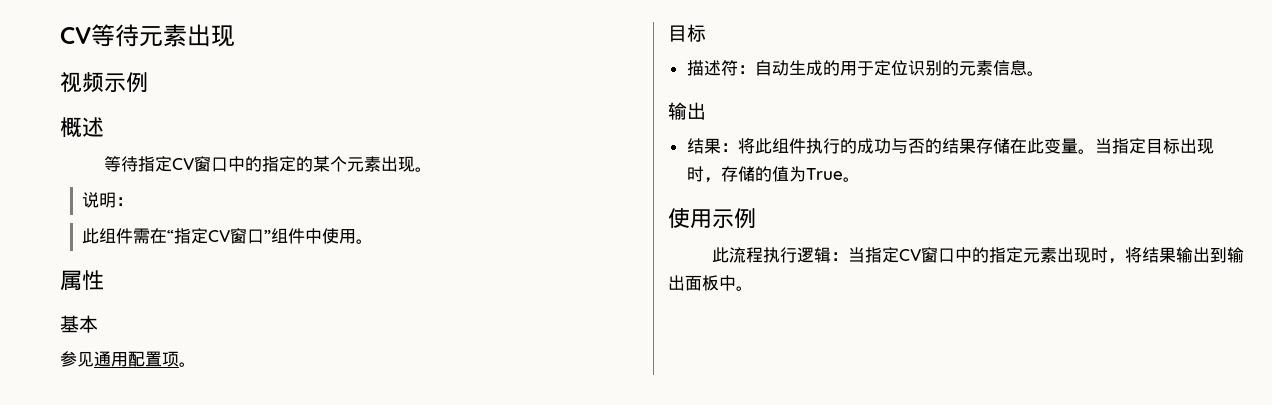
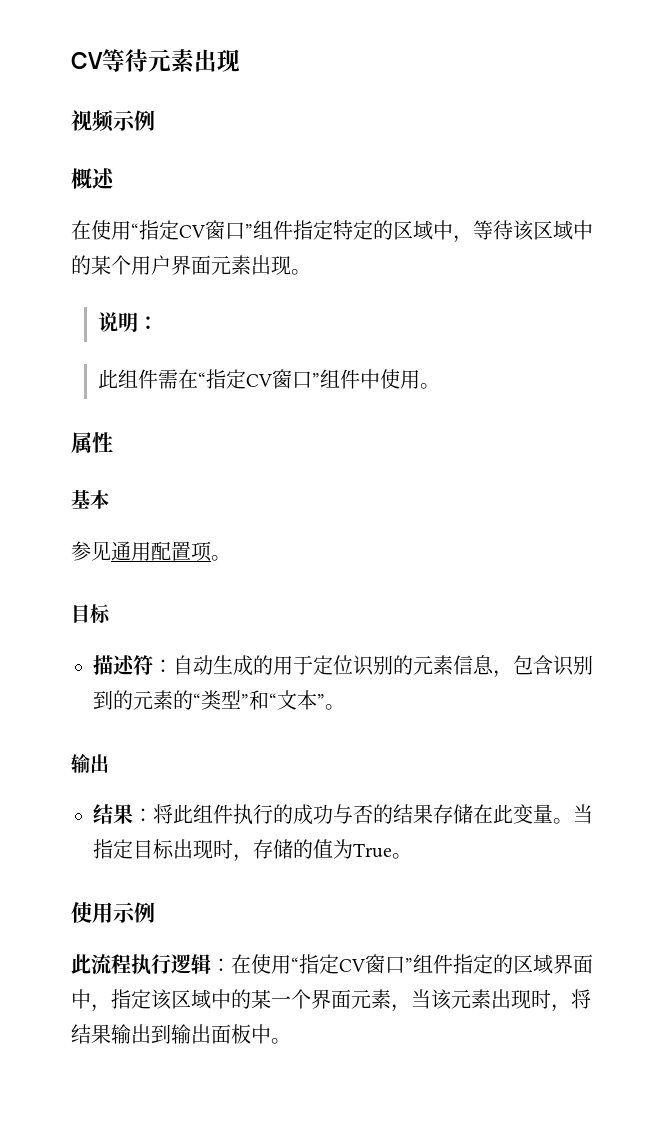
- 等待指定CV窗口中的指定的某个元素出现。
+ 在使用“指定CV窗口”组件指定特定的区域中，等待该区域中的某个用户界面元素出现。
- 描述符：自动生成的用于定位识别的元素信息。
+ 描述符：自动生成的用于定位识别的元素信息，包含识别到的元素的“类型”和“文本”。
- 此流程执行逻辑：当指定CV窗口中的指定元素出现时，将结果输出到输出面板中。
+ 此流程执行逻辑：在使用“指定CV窗口”组件指定的区域界面中，指定该区域中的某一个界面元素，当该元素出现时，将结果输出到输出面板中。

